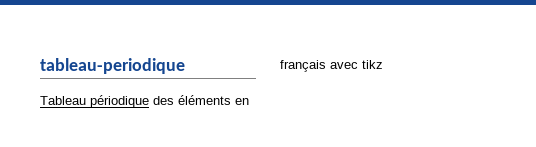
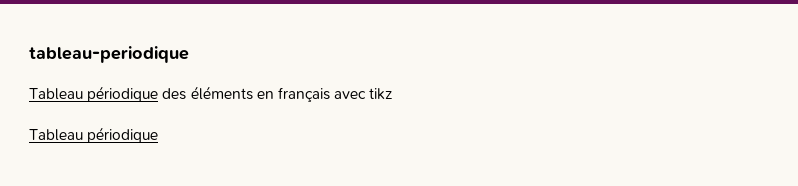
  Tableau périodique des éléments en français avec tikz
+ Tableau périodique

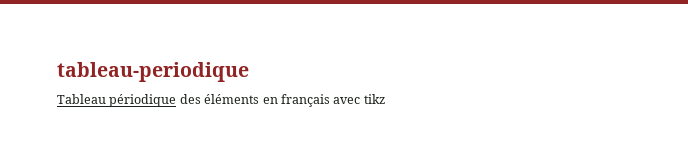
  Tableau périodique des éléments en français avec tikz
- Tableau périodique

